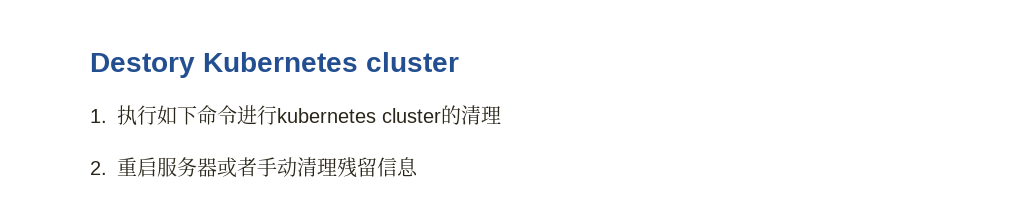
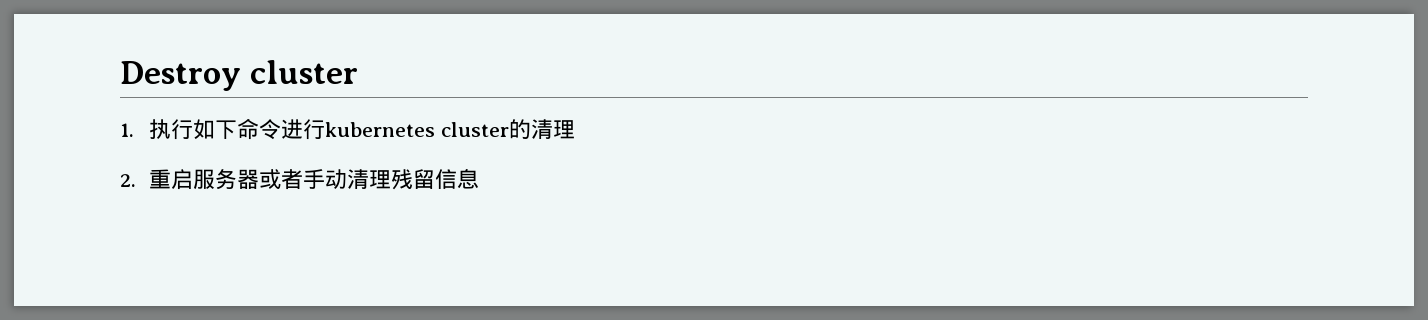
- Destory Kubernetes cluster
+ Destroy cluster

